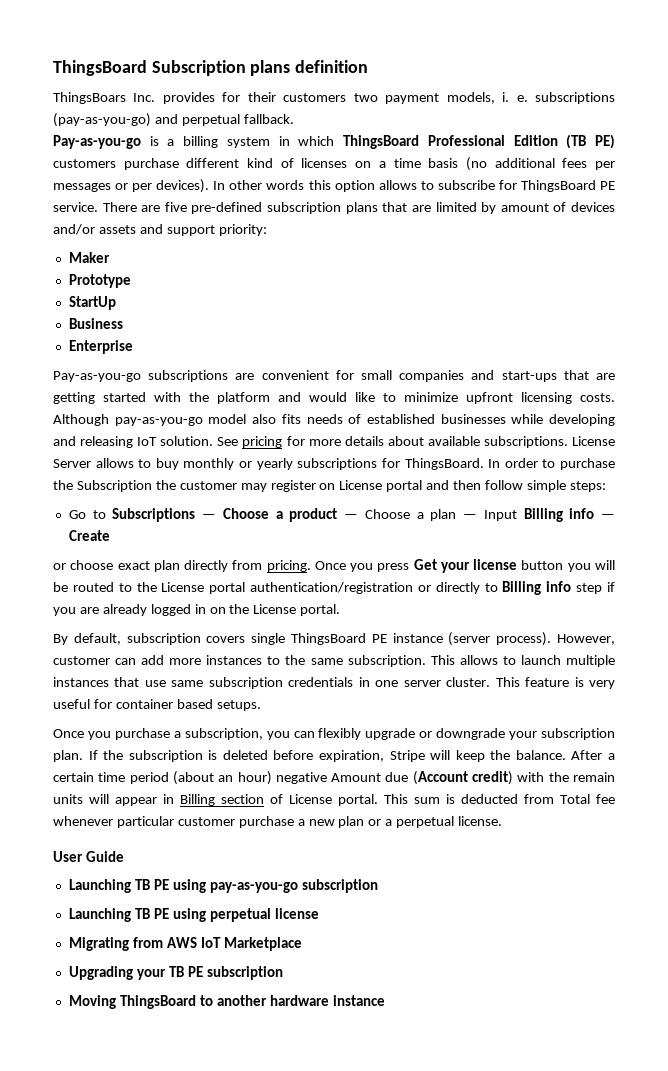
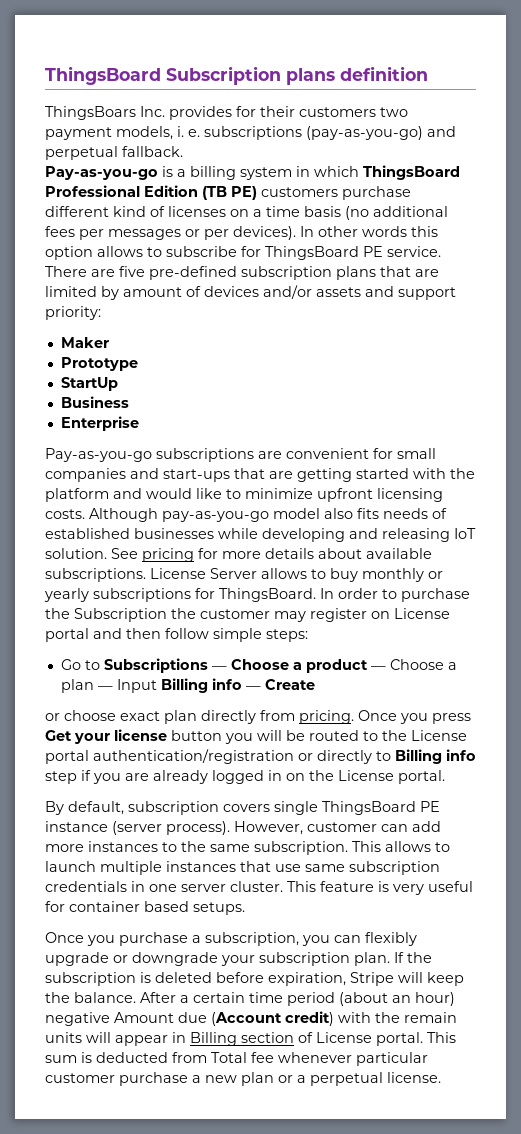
- User Guide
- Launching TB PE using pay-as-you-go subscription
- Launching TB PE using perpetual license
- Migrating from AWS IoT Marketplace
- Upgrading your TB PE subscription
- Moving ThingsBoard to another hardware instance

